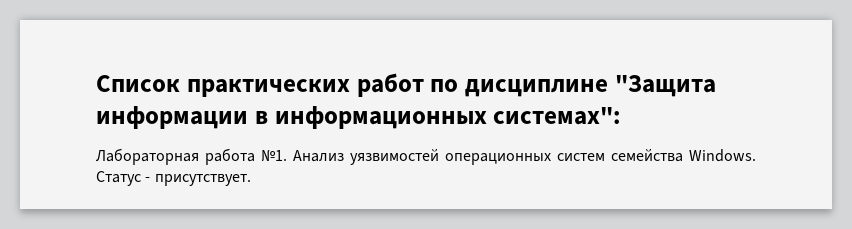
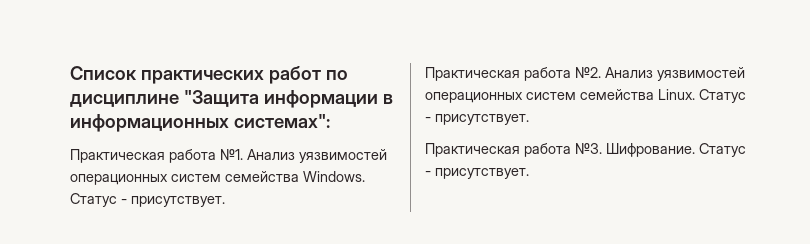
- Лабораторная работа №1.
+ Практическая работа №1.
+ Практическая работа №2. Анализ уязвимостей операционных систем семейства Linux. Статус - присутствует.
+ Практическая работа №3. Шифрование. Статус - присутствует.

